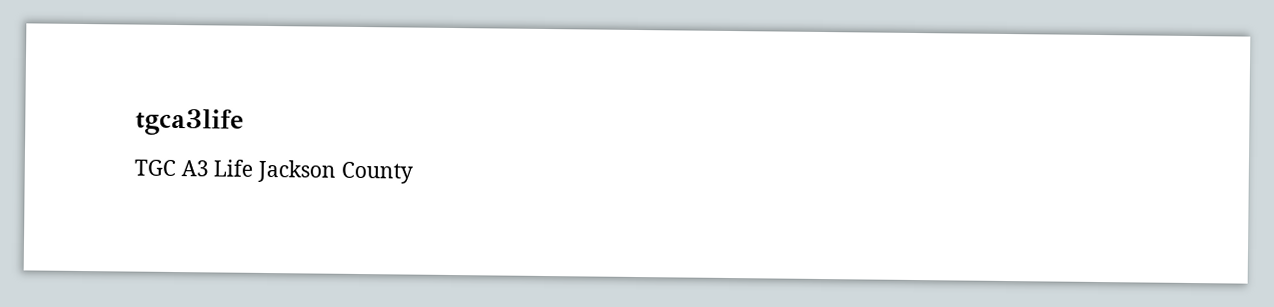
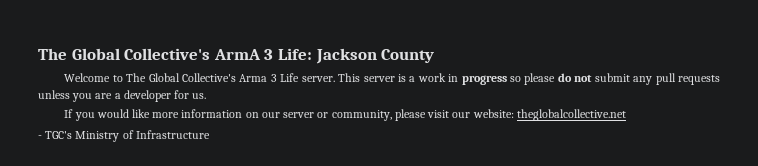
- tgca3life
- TGC A3 Life Jackson County
+ The Global Collective's ArmA 3 Life: Jackson County
+ Welcome to The Global Collective's Arma 3 Life server. This server is a work in progress so please do not submit any pull requests unless you are a developer for us.
+ If you would like more information on our server or community, please visit our website: theglobalcollective.net
+ - TGC's Ministry of Infrastructure

